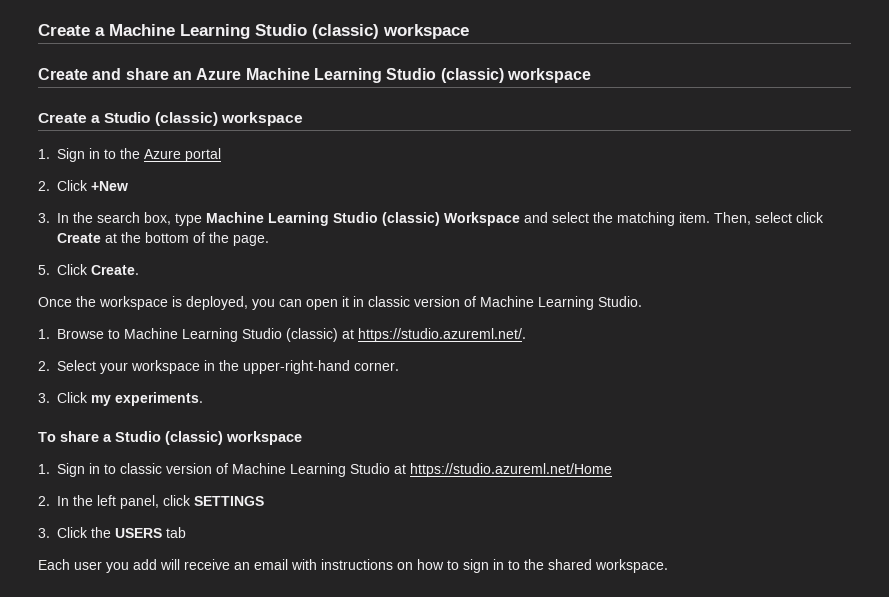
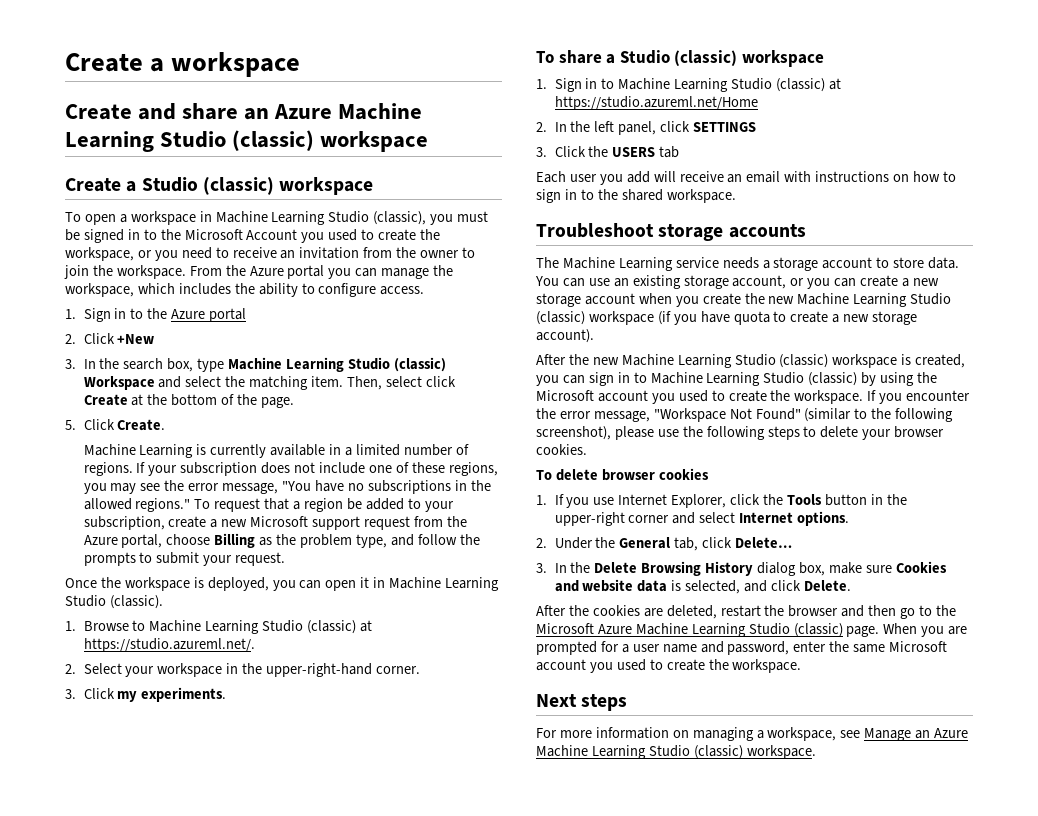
- Create a Machine Learning Studio (classic) workspace
+ Create a workspace
+ To open a workspace in Machine Learning Studio (classic), you must be signed in to the Microsoft Account you used to create the workspace, or you need to receive an invitation from the owner to join the workspace. From the Azure portal you can manage the workspace, which includes the ability to configure access.
+ Machine Learning is currently available in a limited number of regions. If your subscription does not include one of these regions, you may see the error message, "You have no subscriptions in the allowed regions." To request that a region be added to your subscription, create a new Microsoft support request from the Azure portal, choose Billing as the problem type, and follow the prompts to submit your request.
- Once the workspace is deployed, you can open it in classic version of Machine Learning Studio.
+ Once the workspace is deployed, you can open it in Machine Learning Studio (classic).
- 1. Sign in to classic version of Machine Learning Studio at https://studio.azureml.net/Home
+ 1. Sign in to Machine Learning Studio (classic) at https://studio.azureml.net/Home
+ Troubleshoot storage accounts
+ The Machine Learning service needs a storage account to store data. You can use an existing storage account, or you can create a new storage account when you create the new Machine Learning Studio (classic) workspace (if you have quota to create a new storage account).
+ After the new Machine Learning Studio (classic) workspace is created, you can sign in to Machine Learning Studio (classic) by using the Microsoft account you used to create the workspace. If you encounter the error message, "Workspace Not Found" (similar to the following screenshot), please use the following steps to delete your browser cookies.
+ To delete browser cookies
+ 1. If you use Internet Explorer, click the Tools button in the upper-right corner and select Internet options.
+ 2. Under the General tab, click Delete…
+ 3. In the Delete Browsing History dialog box, make sure Cookies and website data is selected, and click Delete.
+ After the cookies are deleted, restart the browser and then go to the Microsoft Azure Machine Learning Studio (classic) page. When you are prompted for a user name and password, enter the same Microsoft account you used to create the workspace.
+ Next steps
+ For more information on managing a workspace, see Manage an Azure Machine Learning Studio (classic) workspace.

